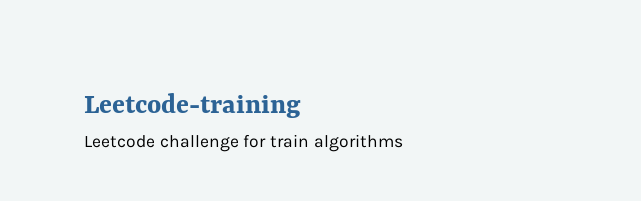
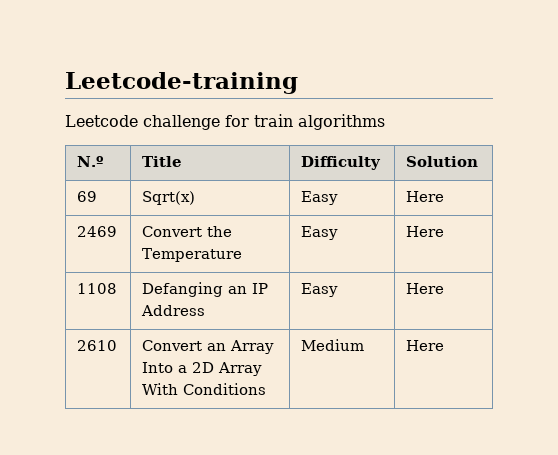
+ N.º | Title | Difficulty | Solution
+ 69 | Sqrt(x) | Easy | Here
+ 2469 | Convert the Temperature | Easy | Here
+ 1108 | Defanging an IP Address | Easy | Here
+ 2610 | Convert an Array Into a 2D Array With Conditions | Medium | Here

